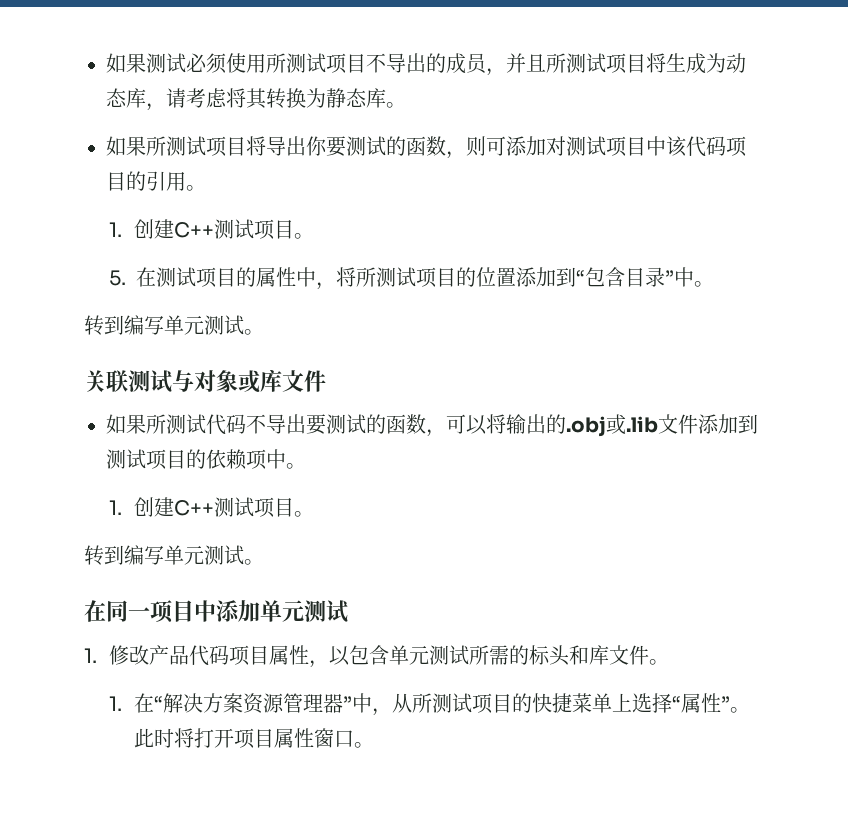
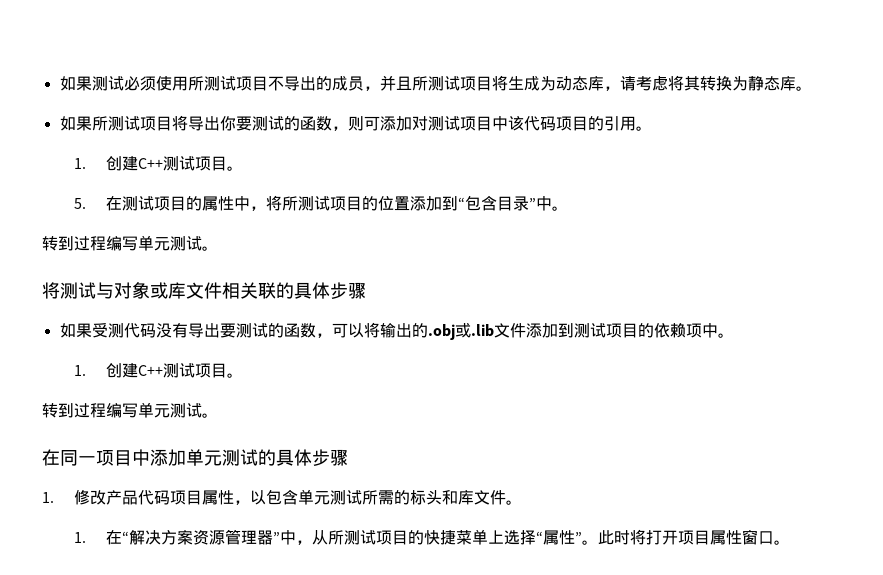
  5.在测试项目的属性中，将所测试项目的位置添加到“包含目录”中。
- 转到编写单元测试。
- 关联测试与对象或库文件
- 如果所测试代码不导出要测试的函数，可以将输出的.obj或.lib文件添加到测试项目的依赖项中。
+ 转到过程编写单元测试。
+ 将测试与对象或库文件相关联的具体步骤
+ 如果受测代码没有导出要测试的函数，可以将输出的.obj或.lib文件添加到测试项目的依赖项中。
  1.创建C++测试项目。
- 转到编写单元测试。
+ 转到过程编写单元测试。
- 在同一项目中添加单元测试
+ 在同一项目中添加单元测试的具体步骤

